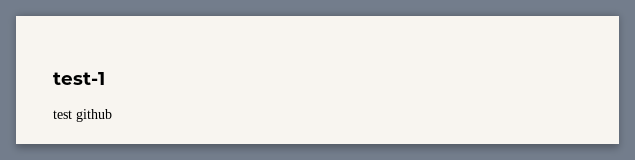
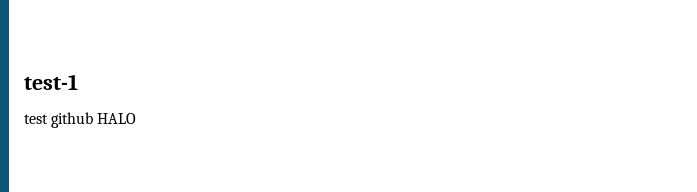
- test github
+ test github HALO

